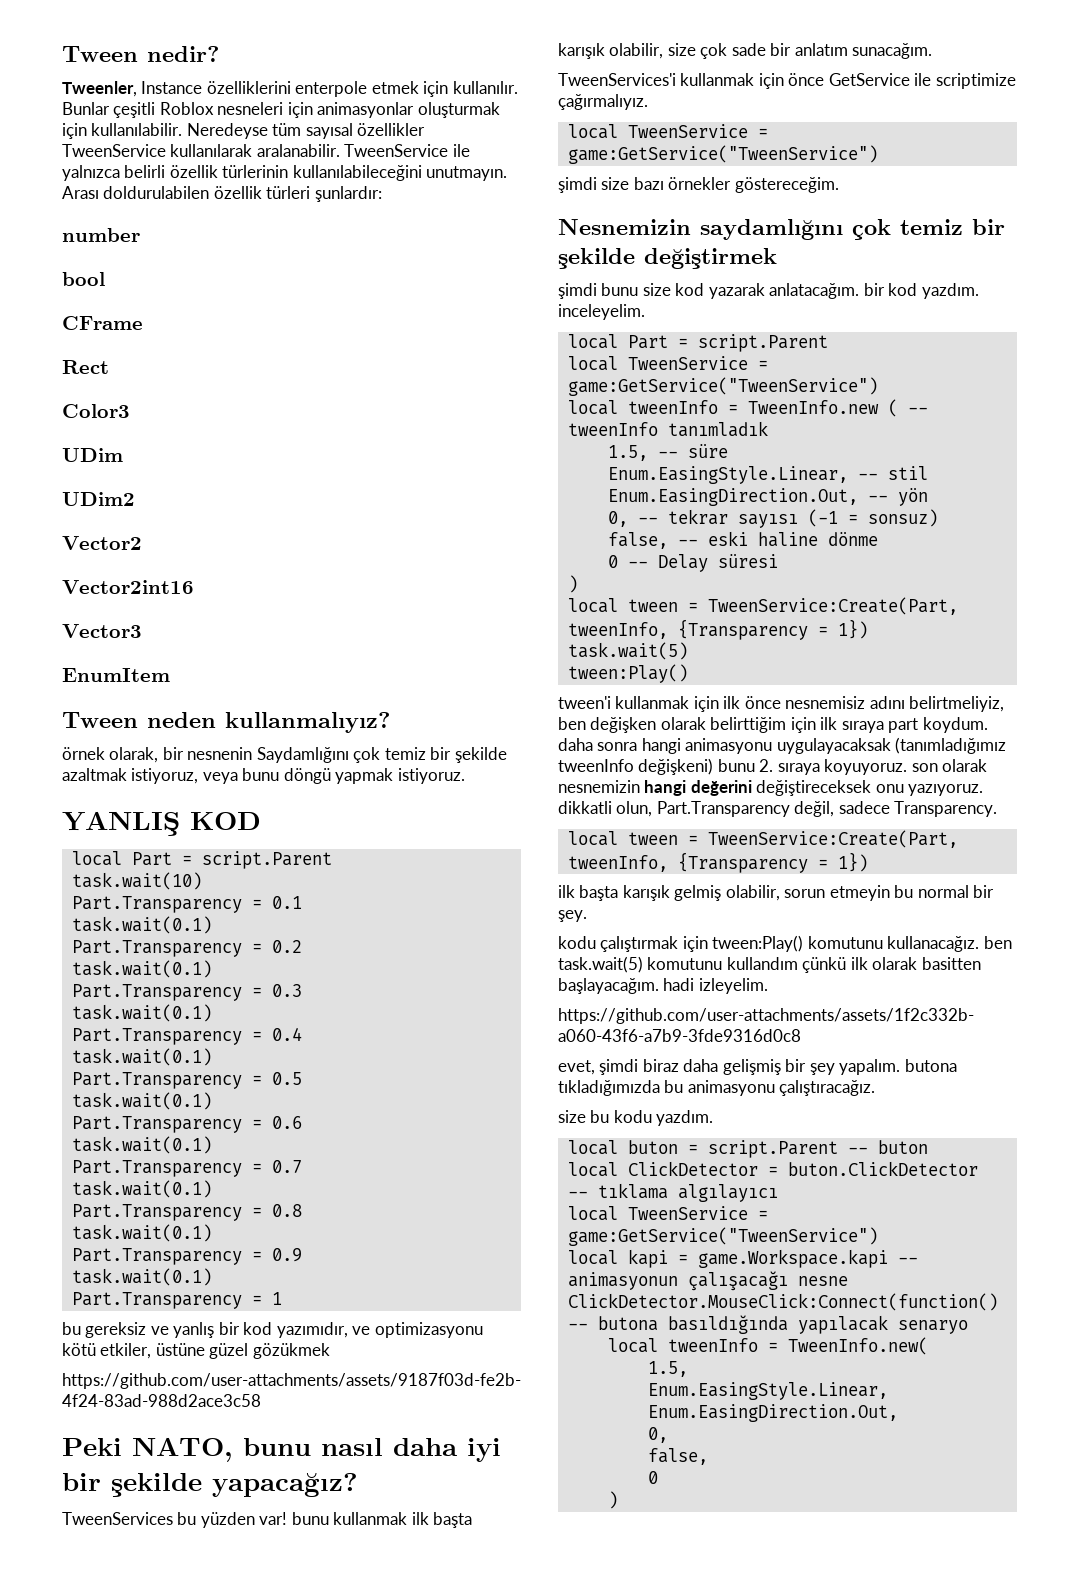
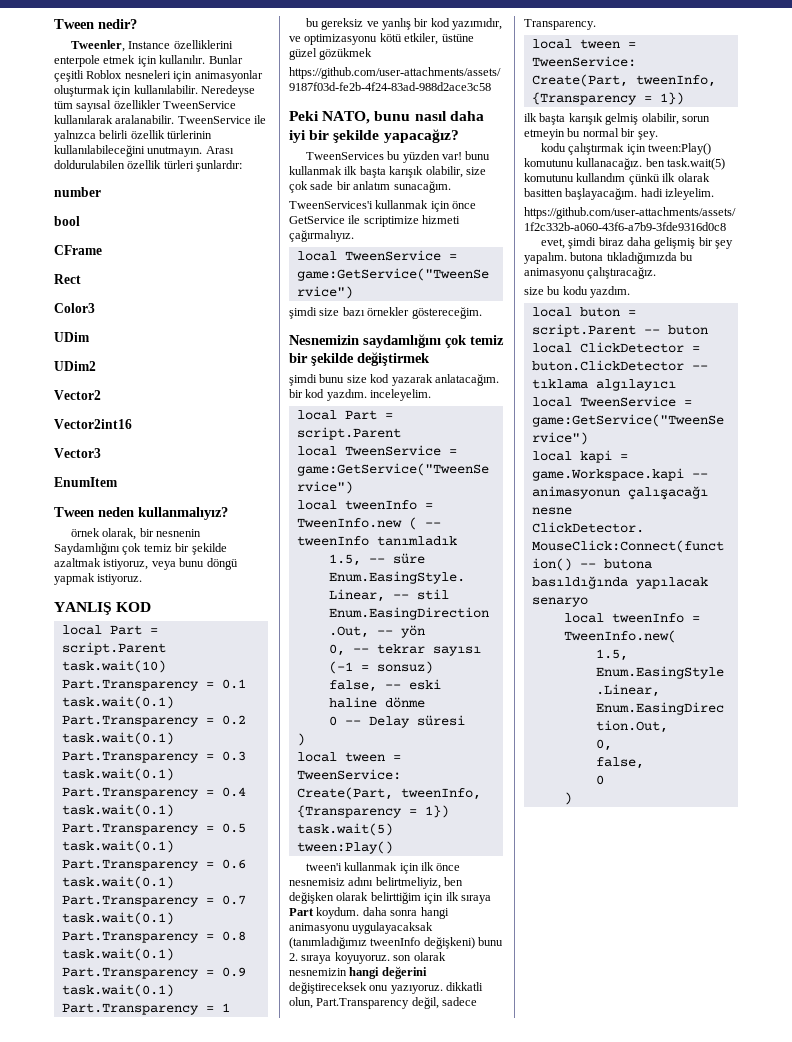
- TweenServices'i kullanmak için önce GetService ile scriptimize çağırmalıyız.
+ TweenServices'i kullanmak için önce GetService ile scriptimize hizmeti çağırmalıyız.
- tween'i kullanmak için ilk önce nesnemisiz adını belirtmeliyiz, ben değişken olarak belirttiğim için ilk sıraya part koydum. daha sonra hangi animasyonu uygulayacaksak (tanımladığımız tweenInfo değişkeni) bunu 2. sıraya koyuyoruz. son olarak nesnemizin hangi değerini değiştireceksek onu yazıyoruz. dikkatli olun, Part.Transparency değil, sadece Transparency.
+ tween'i kullanmak için ilk önce nesnemisiz adını belirtmeliyiz, ben değişken olarak belirttiğim için ilk sıraya Part koydum. daha sonra hangi animasyonu uygulayacaksak (tanımladığımız tweenInfo değişkeni) bunu 2. sıraya koyuyoruz. son olarak nesnemizin hangi değerini değiştireceksek onu yazıyoruz. dikkatli olun, Part.Transparency değil, sadece Transparency.

